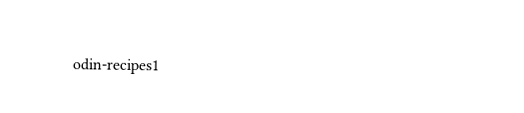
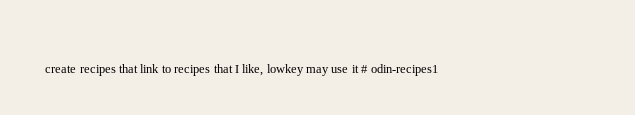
- odin-recipes1
+ create recipes that link to recipes that I like, lowkey may use it # odin-recipes1

